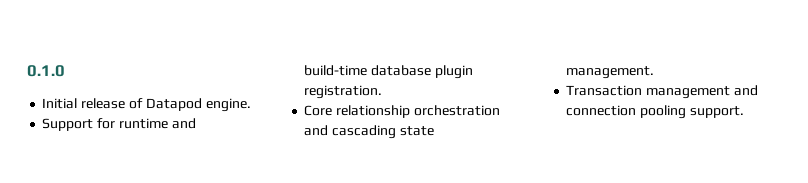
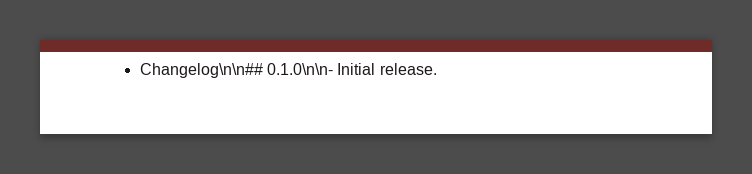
- 0.1.0
- Initial release of Datapod engine.
- Support for runtime and build-time database plugin registration.
- Core relationship orchestration and cascading state management.
- Transaction management and connection pooling support.
+ Changelog\n\n## 0.1.0\n\n- Initial release.

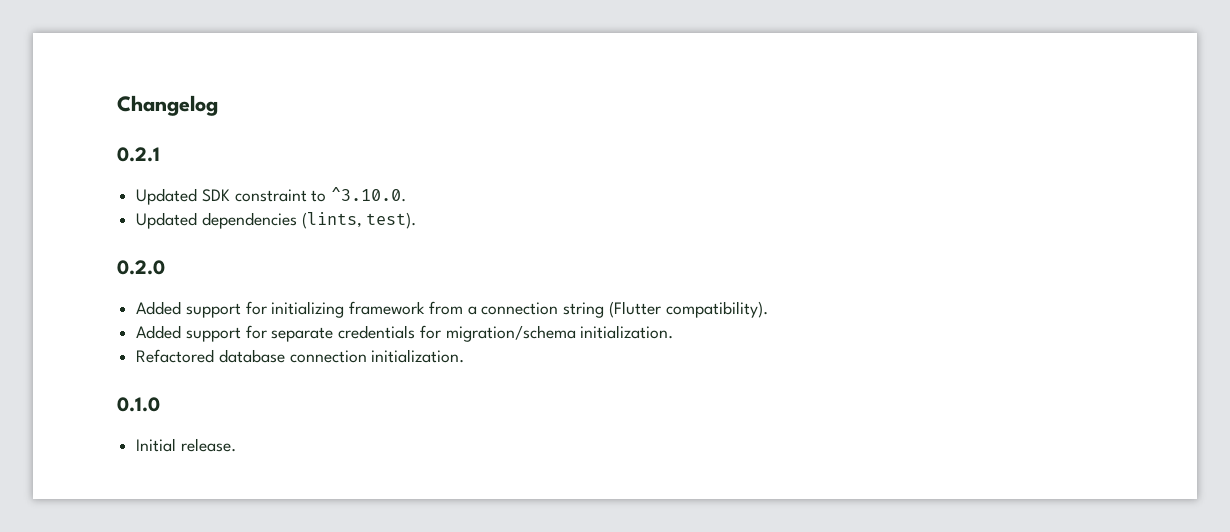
- Changelog\n\n## 0.1.0\n\n- Initial release.
+ Changelog
+ 0.2.1
+ Updated SDK constraint to ^3.10.0.
+ Updated dependencies (lints, test).
+ 0.2.0
+ Added support for initializing framework from a connection string (Flutter compatibility).
+ Added support for separate credentials for migration/schema initialization.
+ Refactored database connection initialization.
+ 0.1.0
+ Initial release.

